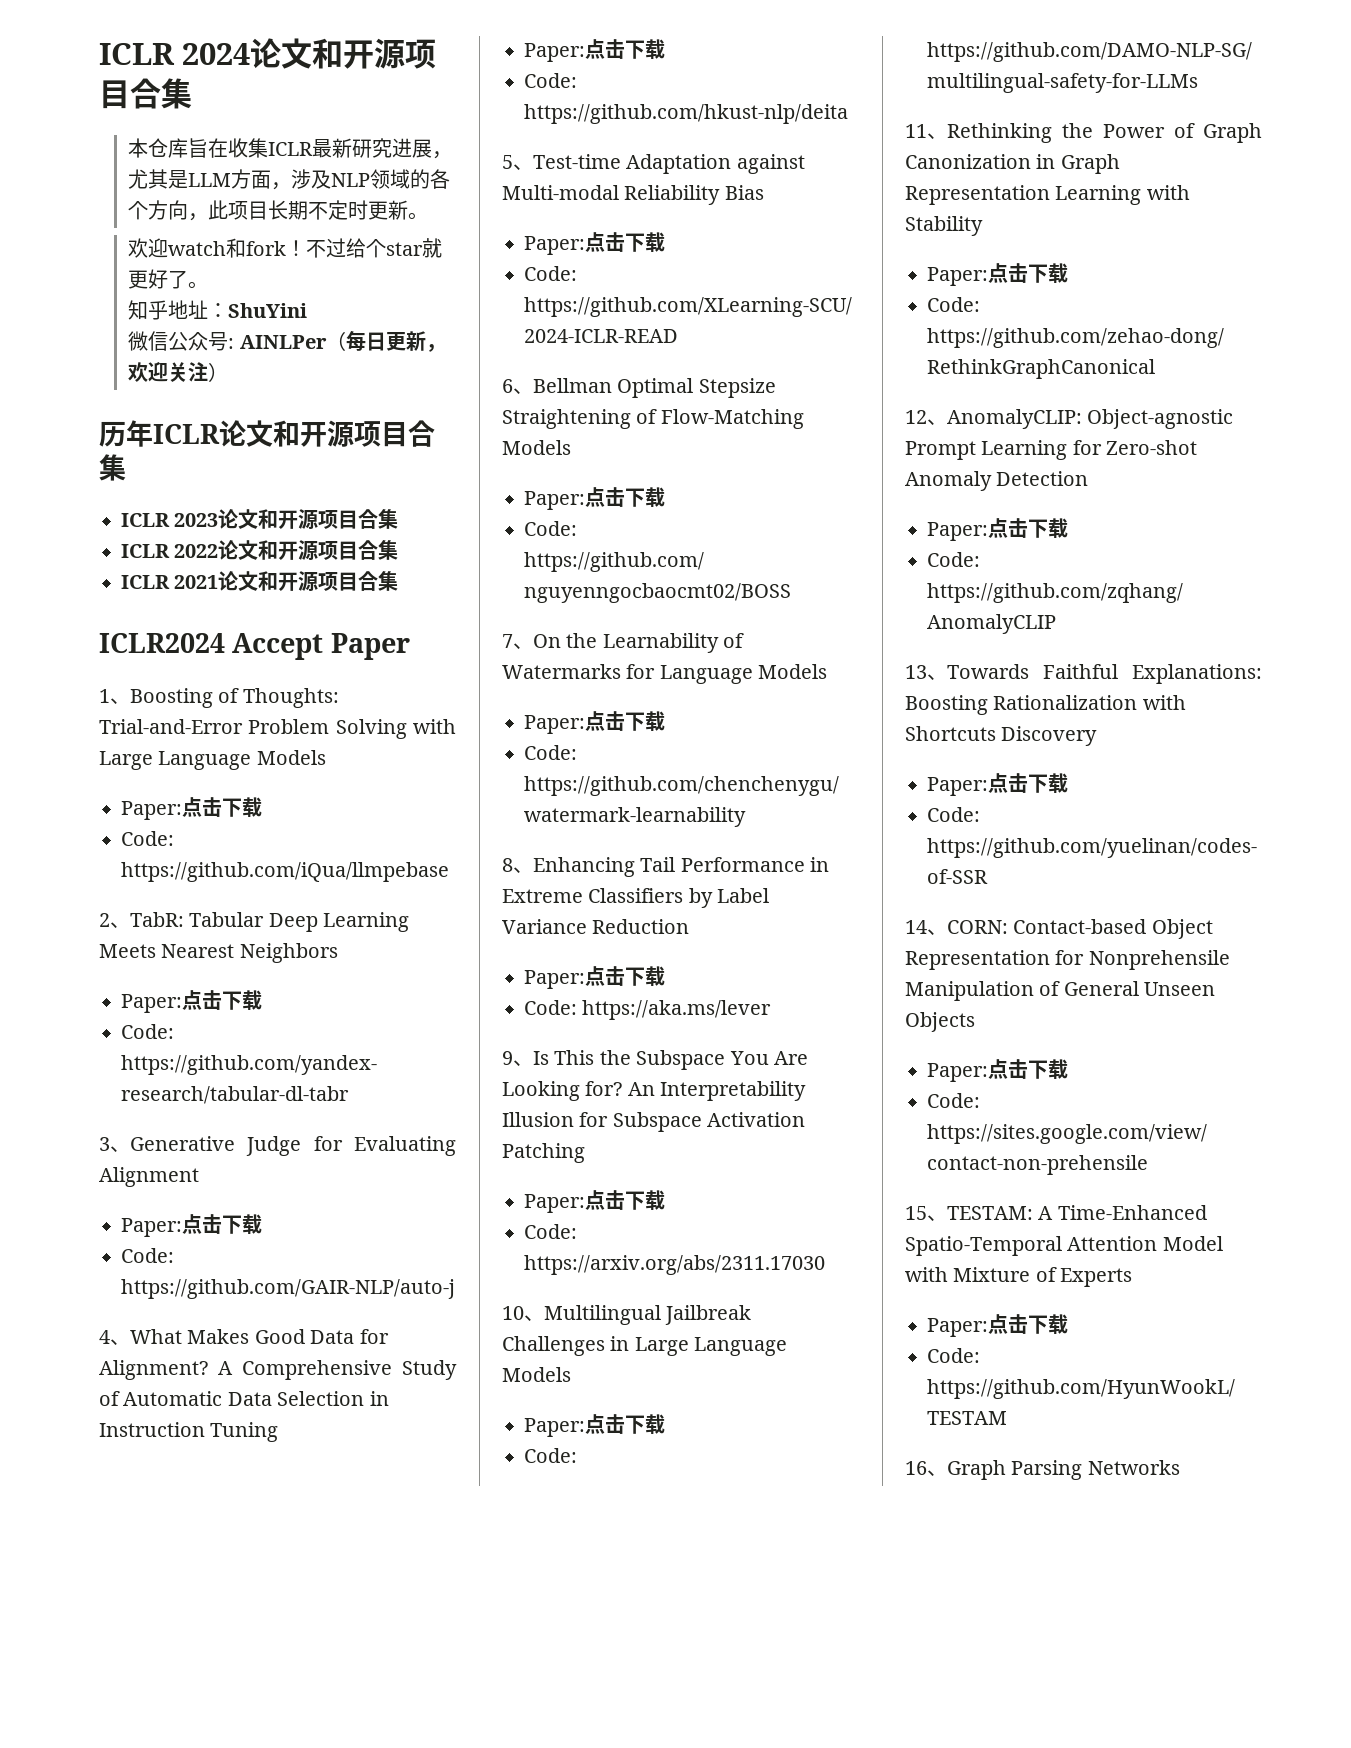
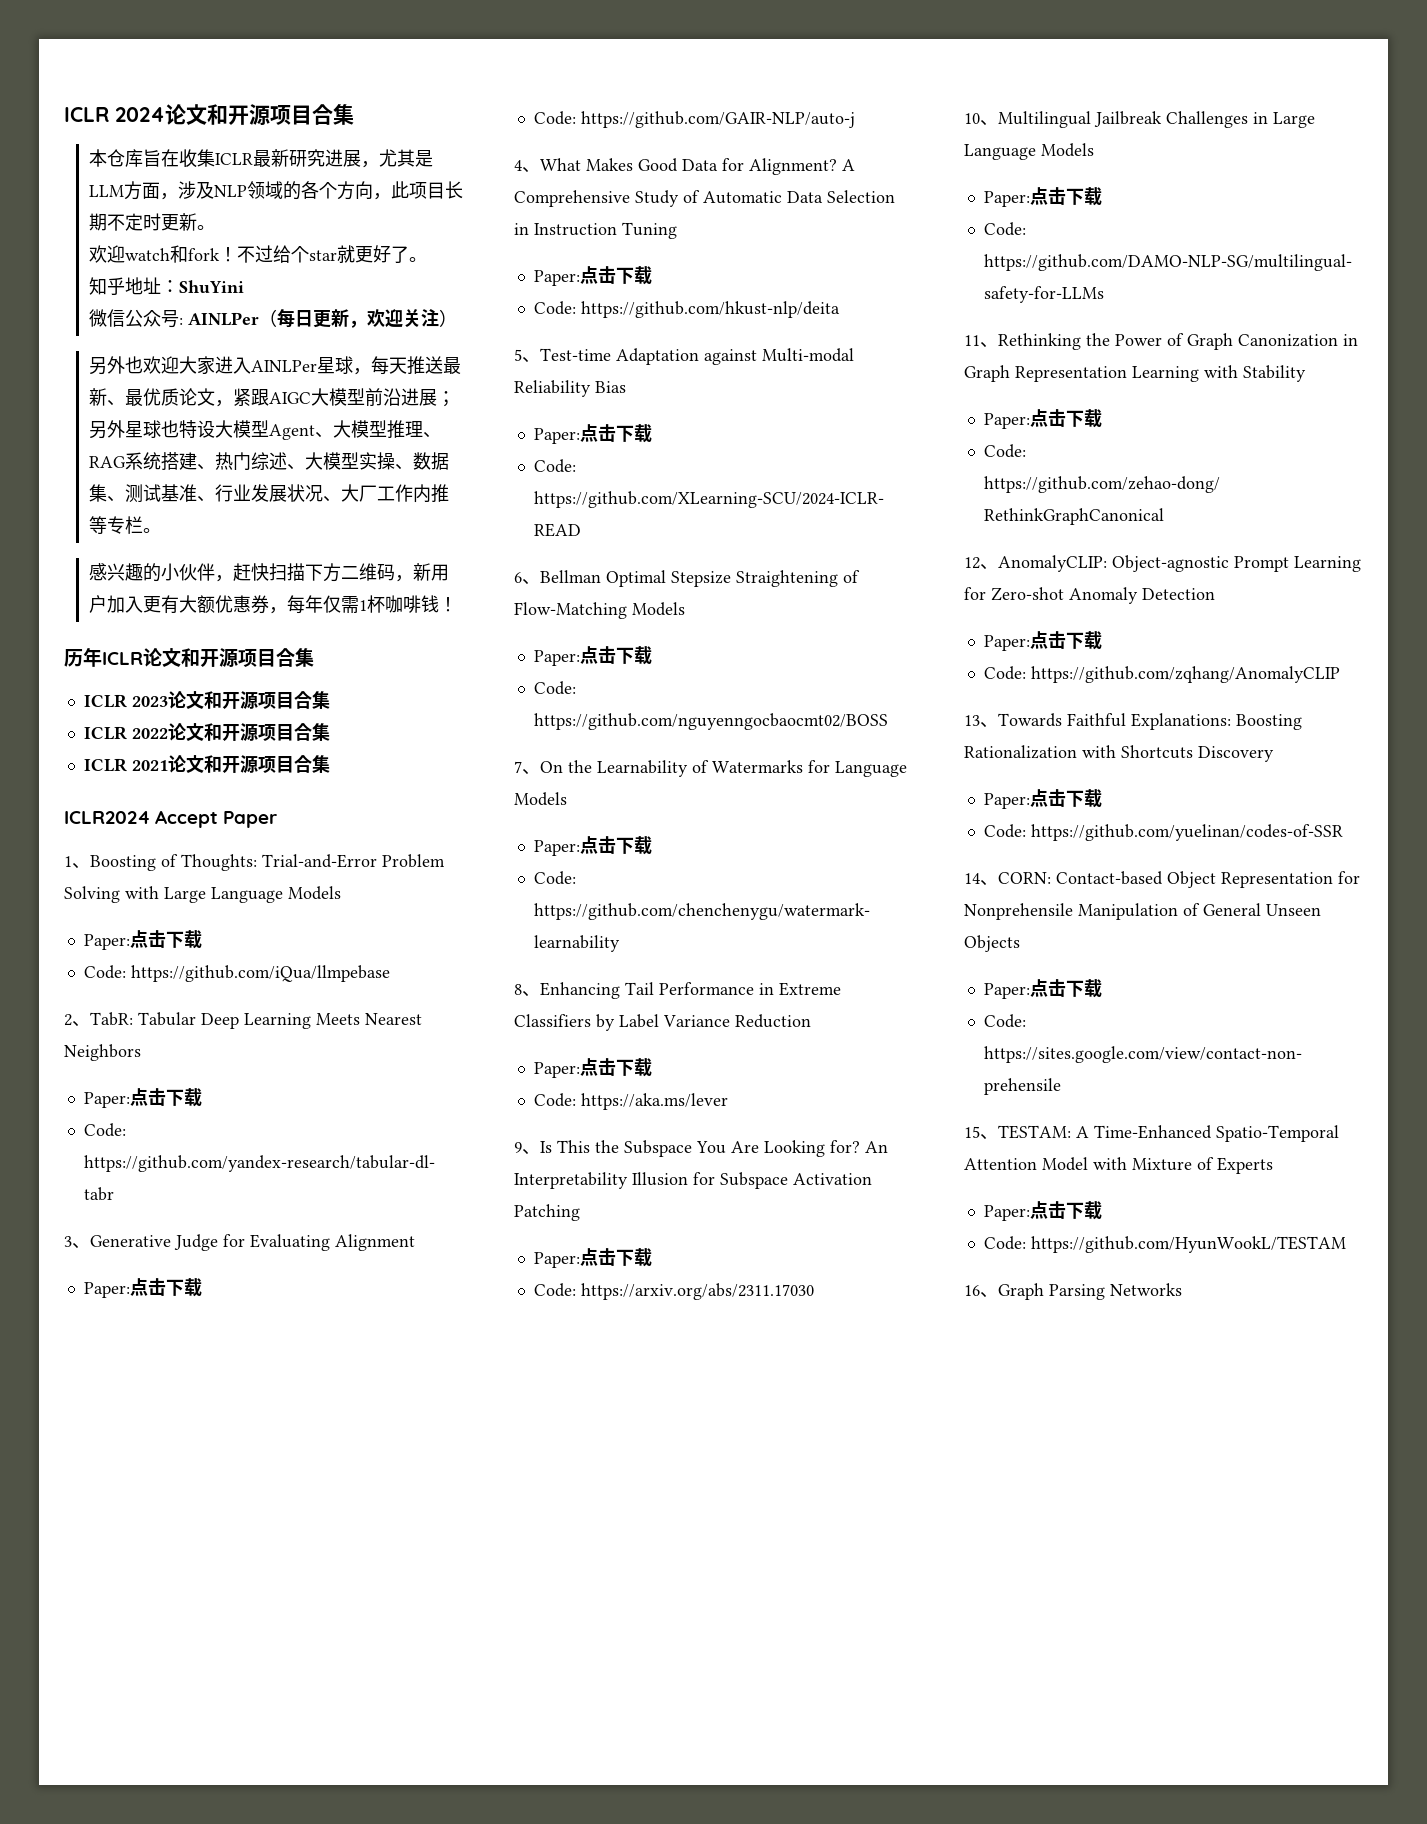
+ 另外也欢迎大家进入AINLPer星球，每天推送最新、最优质论文，紧跟AIGC大模型前沿进展；另外星球也特设大模型Agent、大模型推理、RAG系统搭建、热门综述、大模型实操、数据集、测试基准、行业发展状况、大厂工作内推等专栏。
+ 感兴趣的小伙伴，赶快扫描下方二维码，新用户加入更有大额优惠券，每年仅需1杯咖啡钱！

